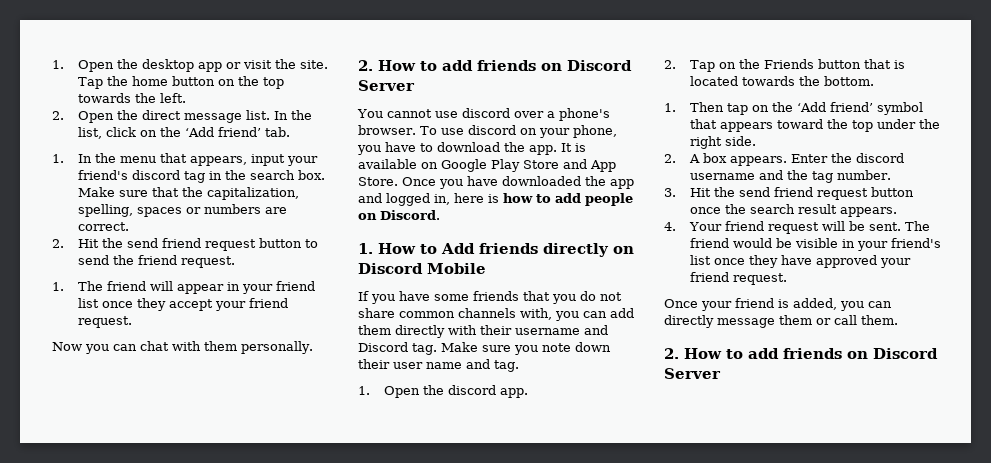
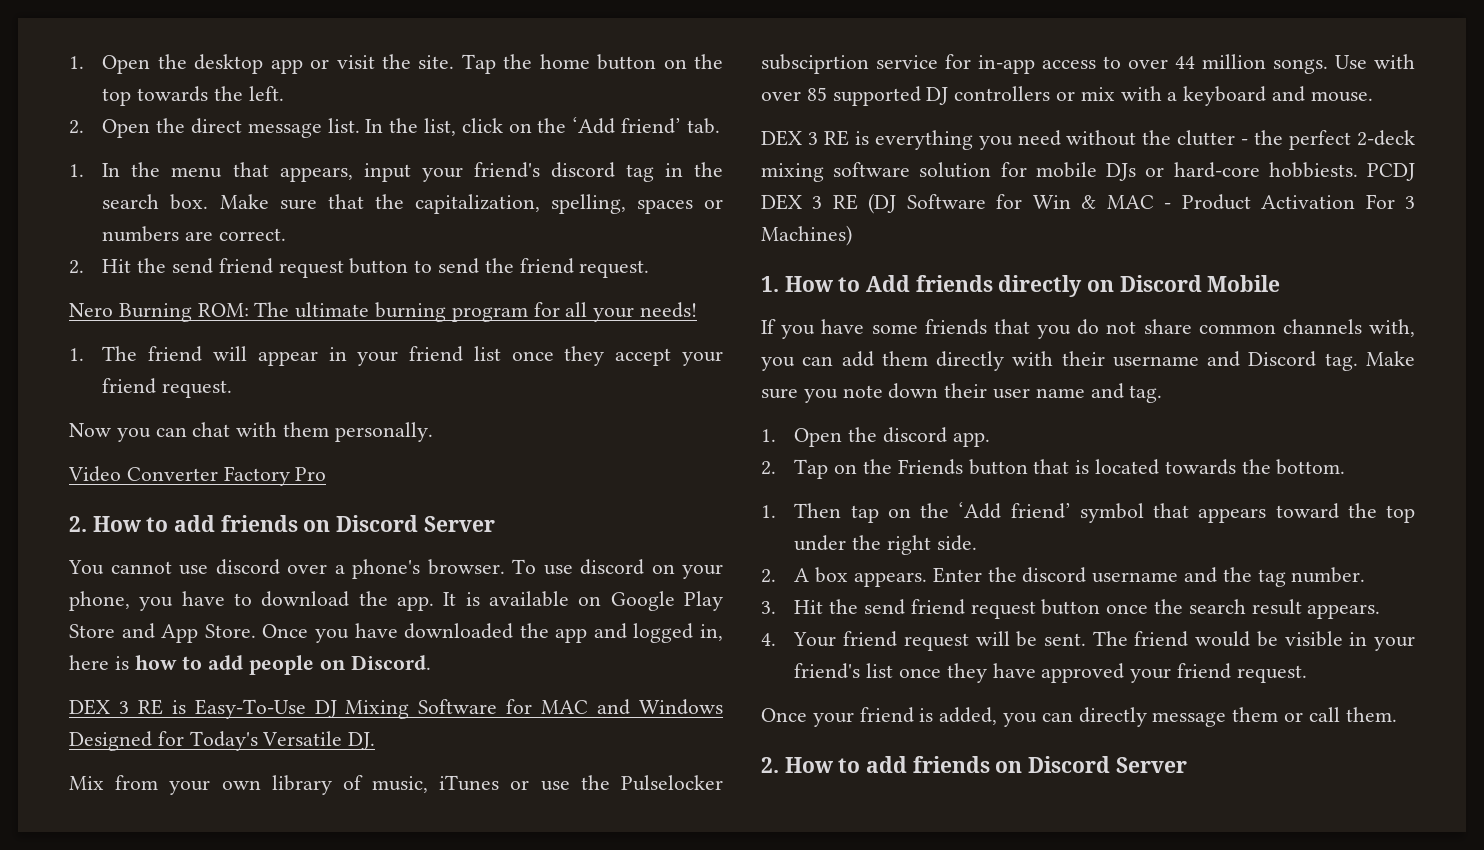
+ Nero Burning ROM: The ultimate burning program for all your needs!
+ Video Converter Factory Pro
+ DEX 3 RE is Easy-To-Use DJ Mixing Software for MAC and Windows Designed for Today's Versatile DJ.
+ Mix from your own library of music, iTunes or use the Pulselocker subsciprtion service for in-app access to over 44 million songs. Use with over 85 supported DJ controllers or mix with a keyboard and mouse.
+ DEX 3 RE is everything you need without the clutter - the perfect 2-deck mixing software solution for mobile DJs or hard-core hobbiests. PCDJ DEX 3 RE (DJ Software for Win & MAC - Product Activation For 3 Machines)

